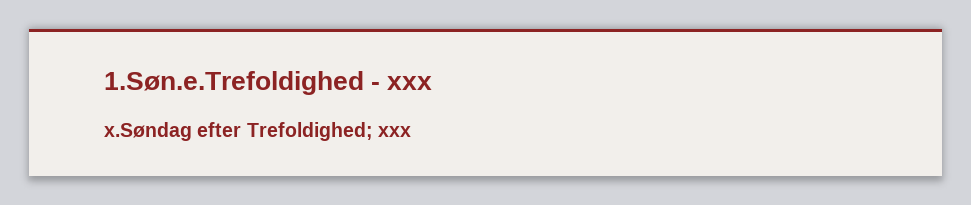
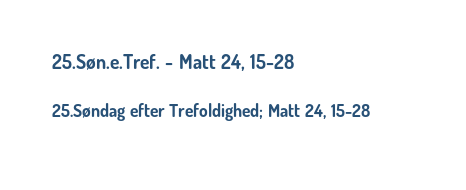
- 1.Søn.e.Trefoldighed - xxx
- x.Søndag efter Trefoldighed; xxx
+ 25.Søn.e.Tref. - Matt 24, 15-28
+ 25.Søndag efter Trefoldighed; Matt 24, 15-28

